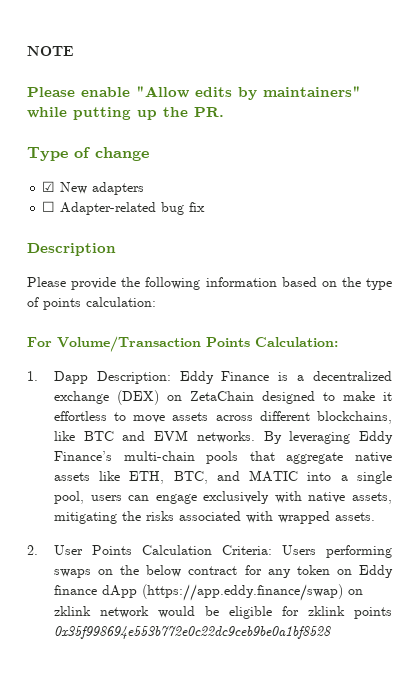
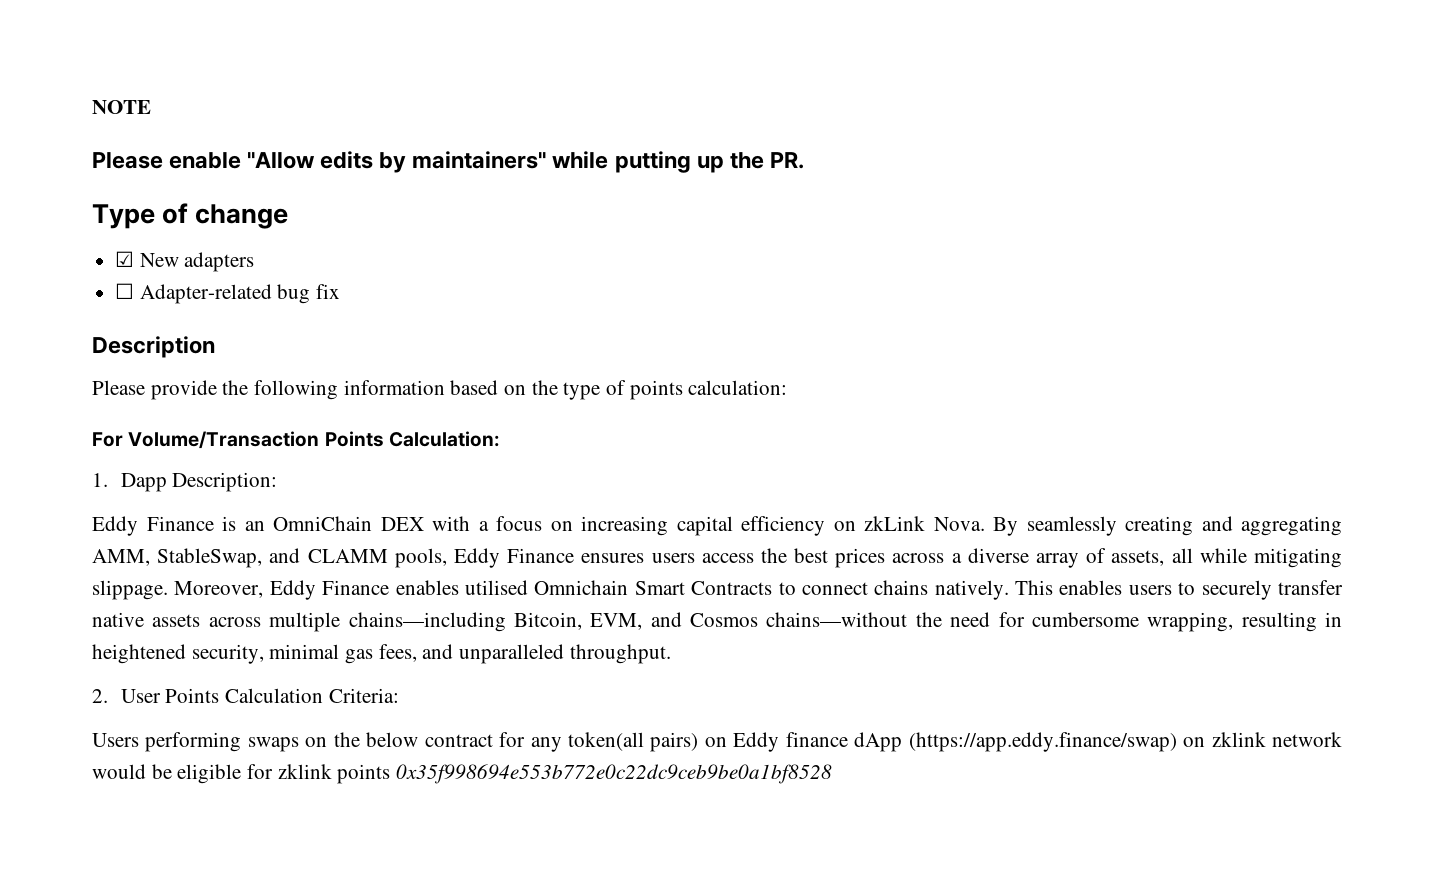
- 1. Dapp Description: Eddy Finance is a decentralized exchange (DEX) on ZetaChain designed to make it effortless to move assets across different blockchains, like BTC and EVM networks. By leveraging Eddy Finance’s multi-chain pools that aggregate native assets like ETH, BTC, and MATIC into a single pool, users can engage exclusively with native assets, mitigating the risks associated with wrapped assets.
+ 1. Dapp Description:
+ Eddy Finance is an OmniChain DEX with a focus on increasing capital efficiency on zkLink Nova. By seamlessly creating and aggregating AMM, StableSwap, and CLAMM pools, Eddy Finance ensures users access the best prices across a diverse array of assets, all while mitigating slippage. Moreover, Eddy Finance enables utilised Omnichain Smart Contracts to connect chains natively. This enables users to securely transfer native assets across multiple chains—including Bitcoin, EVM, and Cosmos chains—without the need for cumbersome wrapping, resulting in heightened security, minimal gas fees, and unparalleled throughput.
- 2. User Points Calculation Criteria: Users performing swaps on the below contract for any token on Eddy finance dApp (https://app.eddy.finance/swap) on zklink network would be eligible for zklink points 0x35f998694e553b772e0c22dc9ceb9be0a1bf8528
+ 2. User Points Calculation Criteria:
+ Users performing swaps on the below contract for any token(all pairs) on Eddy finance dApp (https://app.eddy.finance/swap) on zklink network would be eligible for zklink points 0x35f998694e553b772e0c22dc9ceb9be0a1bf8528

